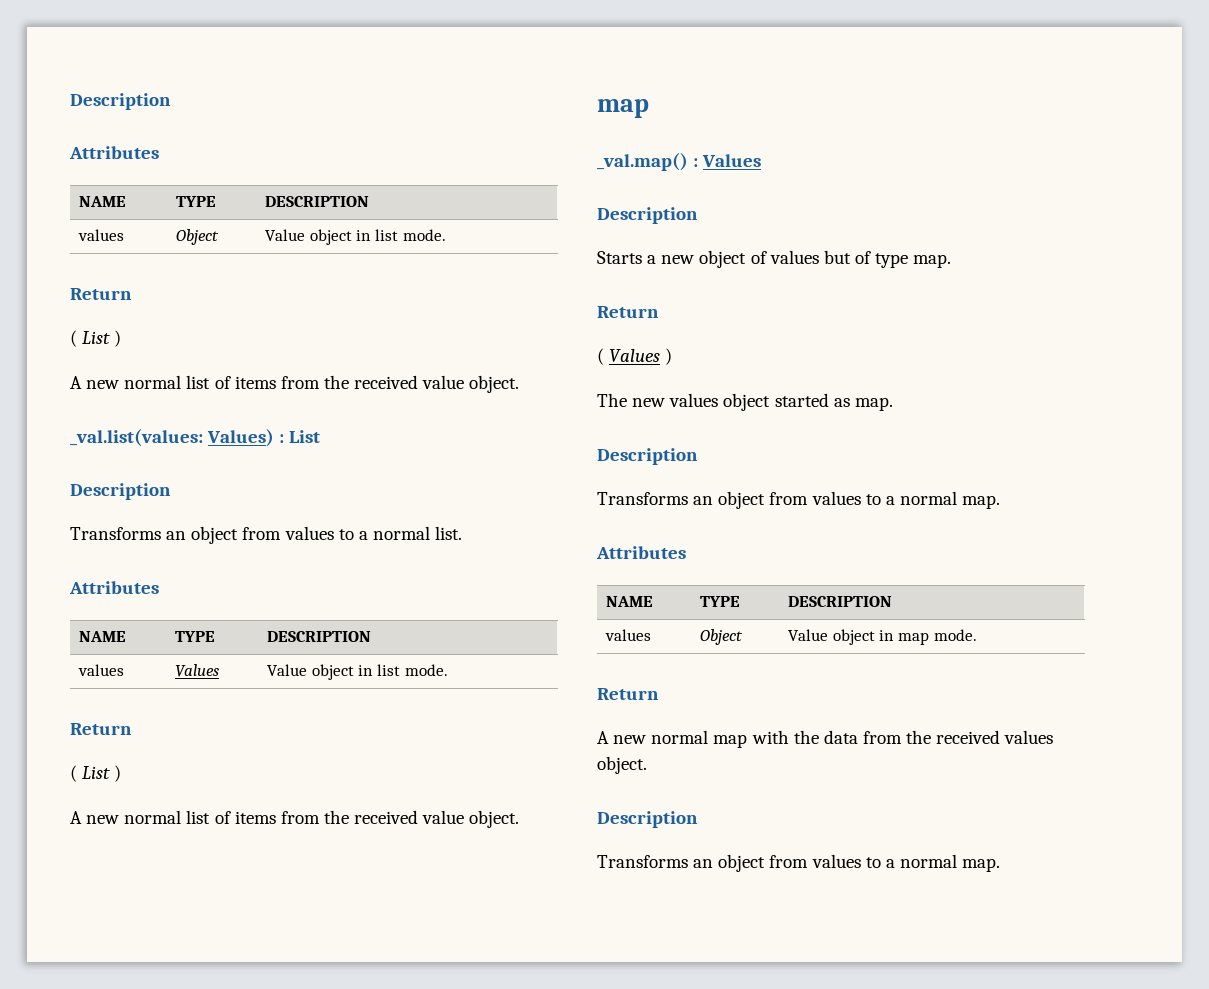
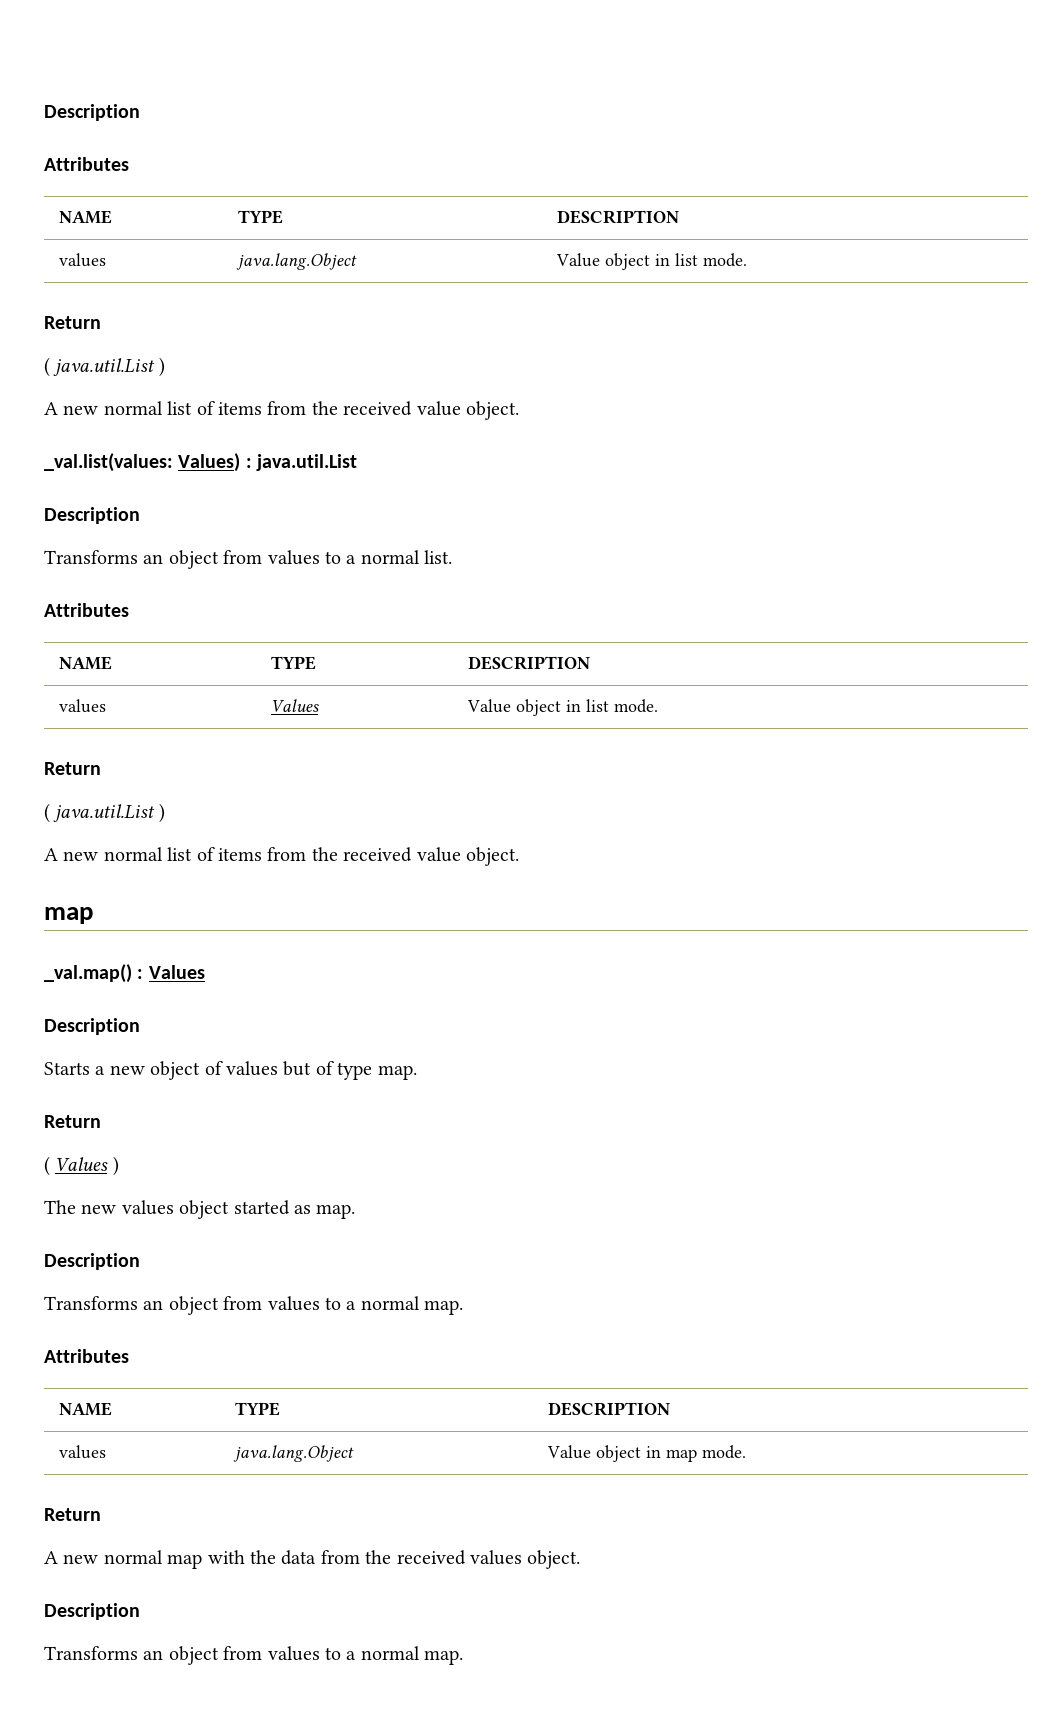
- values | Object | Value object in list mode.
+ values | java.lang.Object | Value object in list mode.
  Return
- ( List )
+ ( java.util.List )
- _val.list(values: Values) : List
+ _val.list(values: Values) : java.util.List
  values | Values | Value object in list mode.
  Return
- ( List )
+ ( java.util.List )
- values | Object | Value object in map mode.
+ values | java.lang.Object | Value object in map mode.

